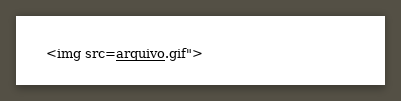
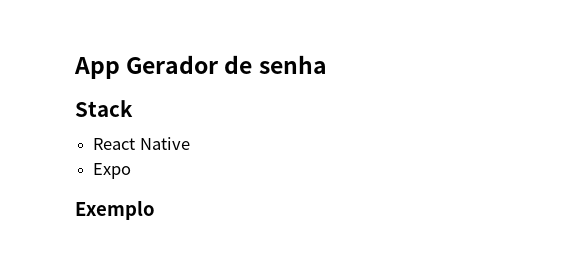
- <img src=arquivo.gif">
+ App Gerador de senha
+ Stack
+ React Native
+ Expo
+ Exemplo

